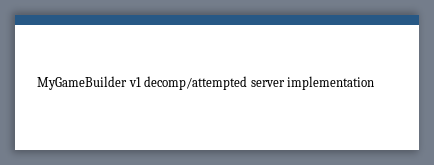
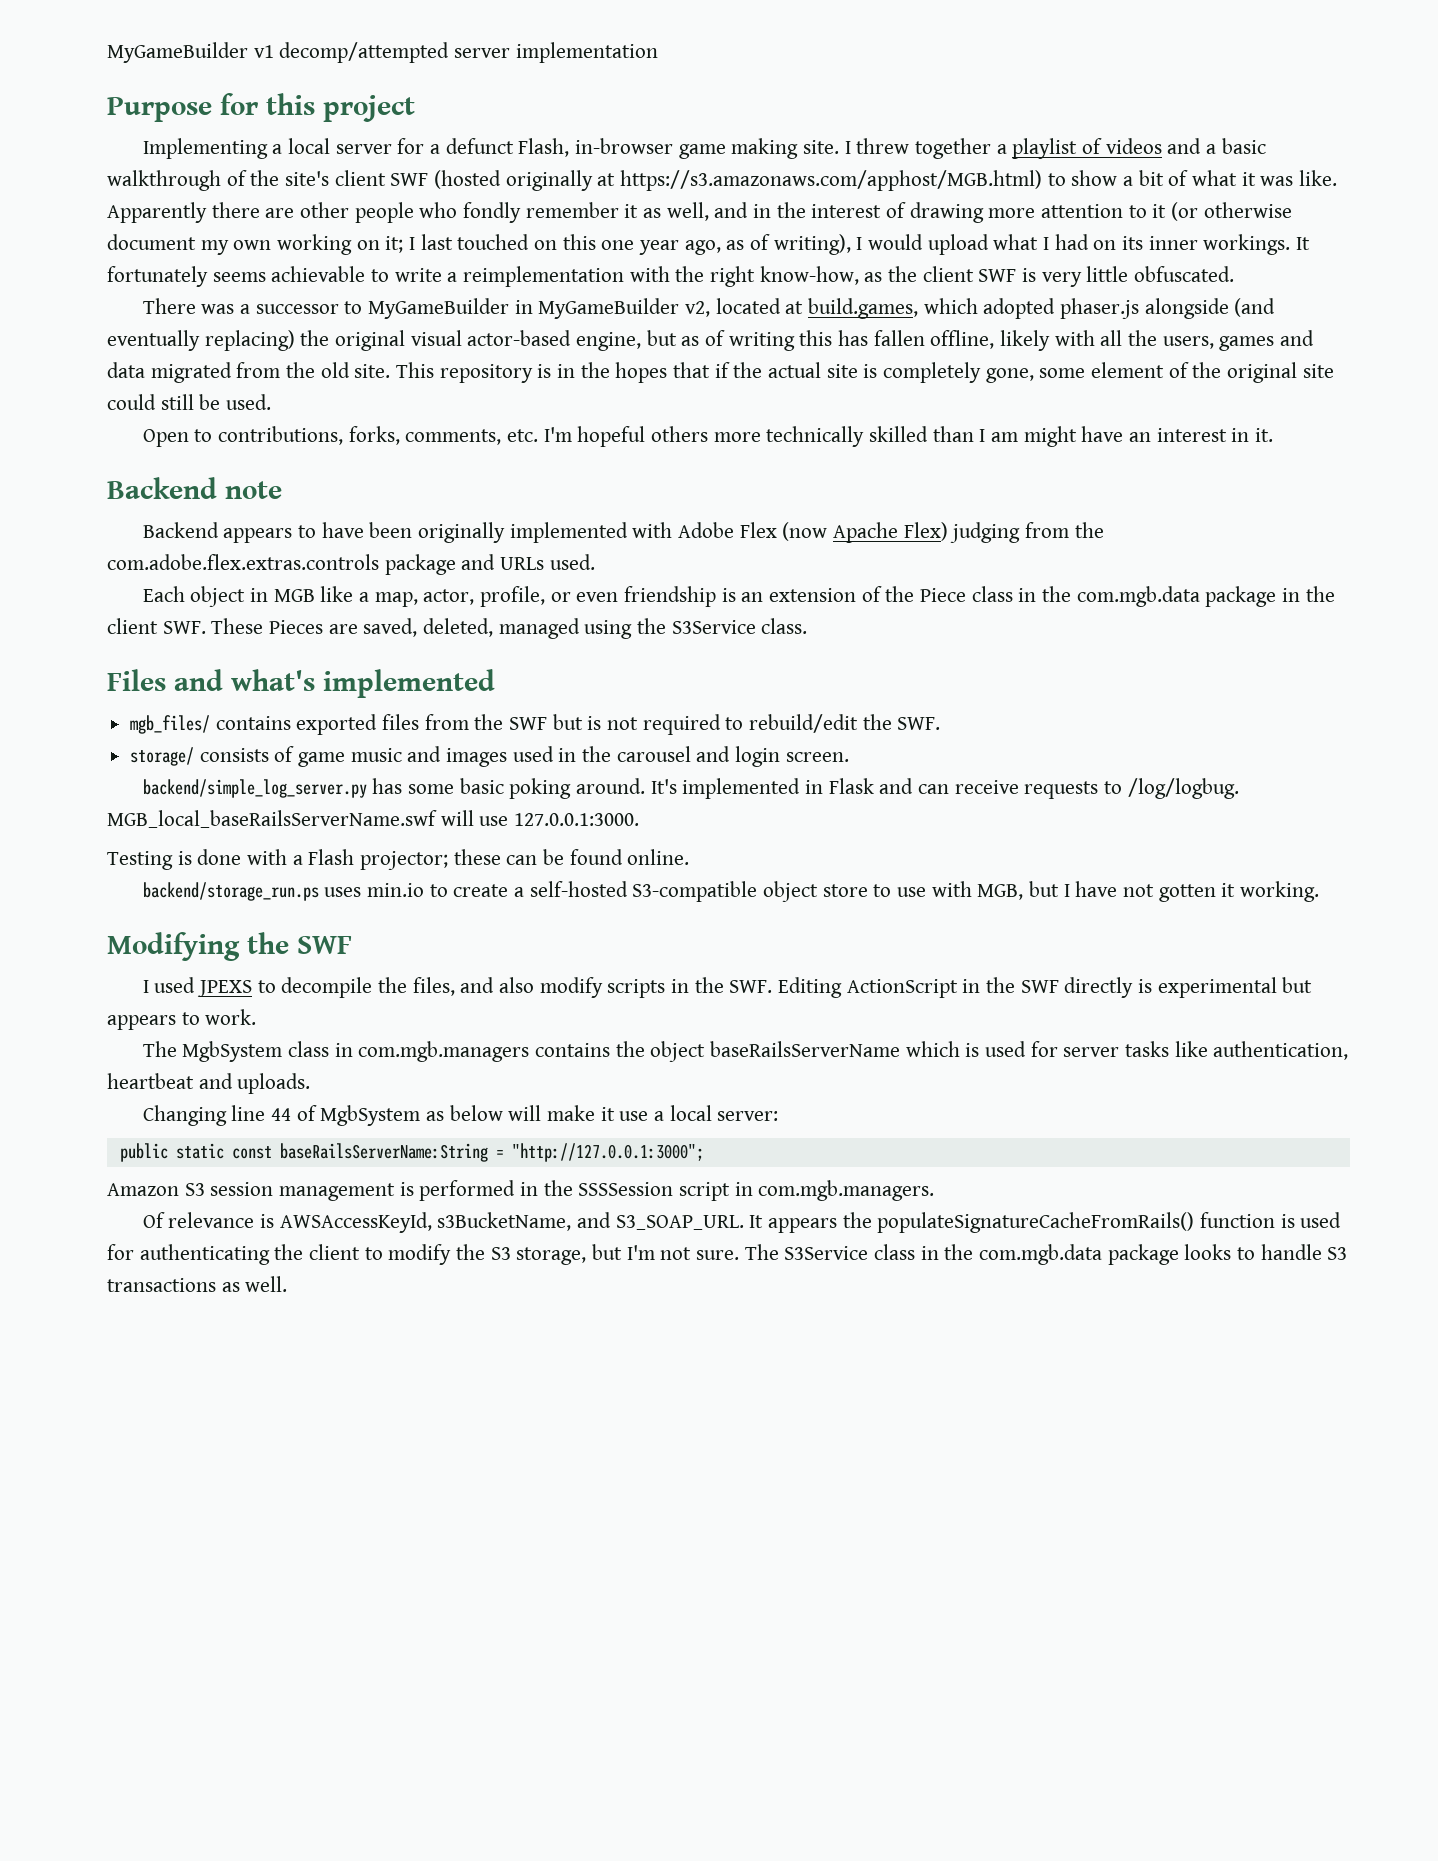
+ Purpose for this project
+ Implementing a local server for a defunct Flash, in-browser game making site. I threw together a playlist of videos and a basic walkthrough of the site's client SWF (hosted originally at https://s3.amazonaws.com/apphost/MGB.html) to show a bit of what it was like. Apparently there are other people who fondly remember it as well, and in the interest of drawing more attention to it (or otherwise document my own working on it; I last touched on this one year ago, as of writing), I would upload what I had on its inner workings. It fortunately seems achievable to write a reimplementation with the right know-how, as the client SWF is very little obfuscated.
+ There was a successor to MyGameBuilder in MyGameBuilder v2, located at build.games, which adopted phaser.js alongside (and eventually replacing) the original visual actor-based engine, but as of writing this has fallen offline, likely with all the users, games and data migrated from the old site. This repository is in the hopes that if the actual site is completely gone, some element of the original site could still be used.
+ Open to contributions, forks, comments, etc. I'm hopeful others more technically skilled than I am might have an interest in it.
+ Backend note
+ Backend appears to have been originally implemented with Adobe Flex (now Apache Flex) judging from the com.adobe.flex.extras.controls package and URLs used.
+ Each object in MGB like a map, actor, profile, or even friendship is an extension of the Piece class in the com.mgb.data package in the client SWF. These Pieces are saved, deleted, managed using the S3Service class.
+ Files and what's implemented
+ mgb_files/ contains exported files from the SWF but is not required to rebuild/edit the SWF.
+ storage/ consists of game music and images used in the carousel and login screen.
+ backend/simple_log_server.py has some basic poking around. It's implemented in Flask and can receive requests to /log/logbug. MGB_local_baseRailsServerName.swf will use 127.0.0.1:3000.
+ Testing is done with a Flash projector; these can be found online.
+ backend/storage_run.ps uses min.io to create a self-hosted S3-compatible object store to use with MGB, but I have not gotten it working.
+ Modifying the SWF
+ I used JPEXS to decompile the files, and also modify scripts in the SWF. Editing ActionScript in the SWF directly is experimental but appears to work.
+ The MgbSystem class in com.mgb.managers contains the object baseRailsServerName which is used for server tasks like authentication, heartbeat and uploads.
+ Changing line 44 of MgbSystem as below will make it use a local server:
+ public static const baseRailsServerName:String = "http://127.0.0.1:3000";
+ Amazon S3 session management is performed in the SSSSession script in com.mgb.managers.
+ Of relevance is AWSAccessKeyId, s3BucketName, and S3_SOAP_URL. It appears the populateSignatureCacheFromRails() function is used for authenticating the client to modify the S3 storage, but I'm not sure. The S3Service class in the com.mgb.data package looks to handle S3 transactions as well.

